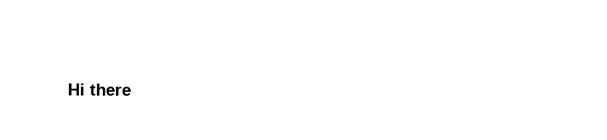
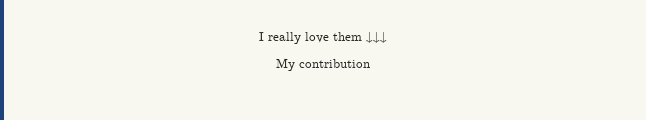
- Hi there
+ I really love them ↓↓↓
+ My contribution

